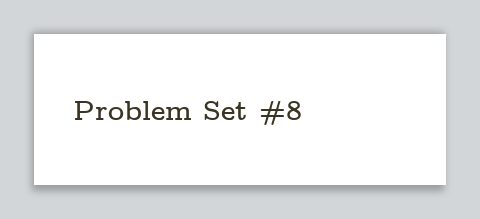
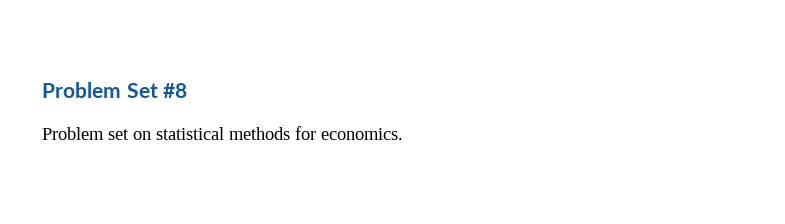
+ Problem set on statistical methods for economics.

